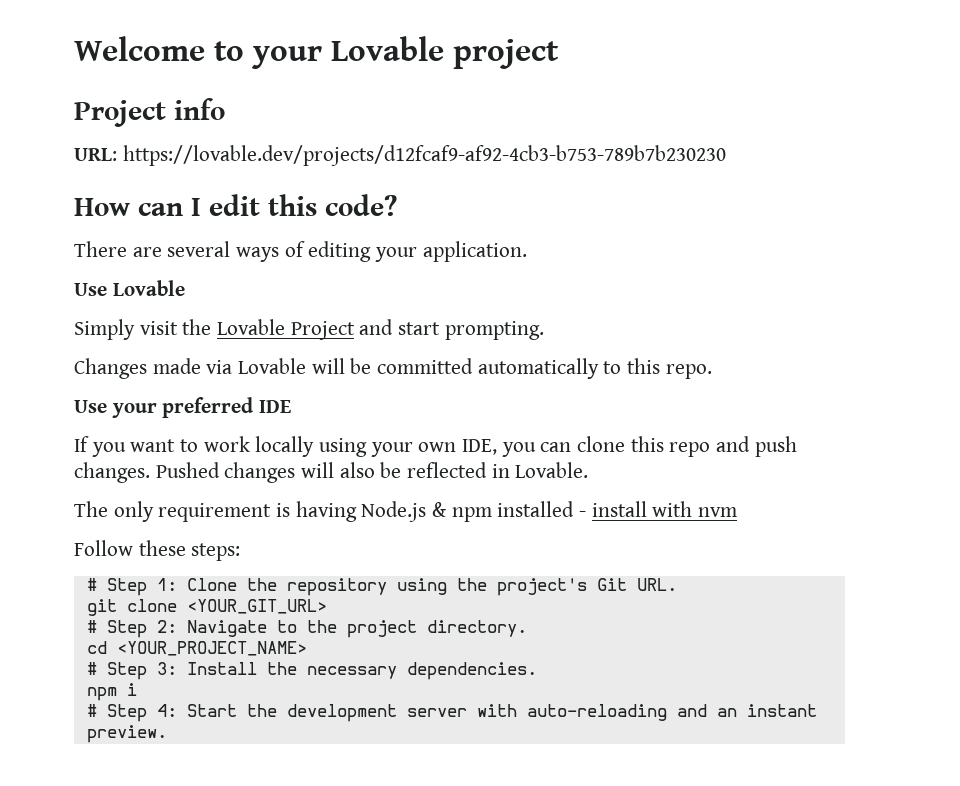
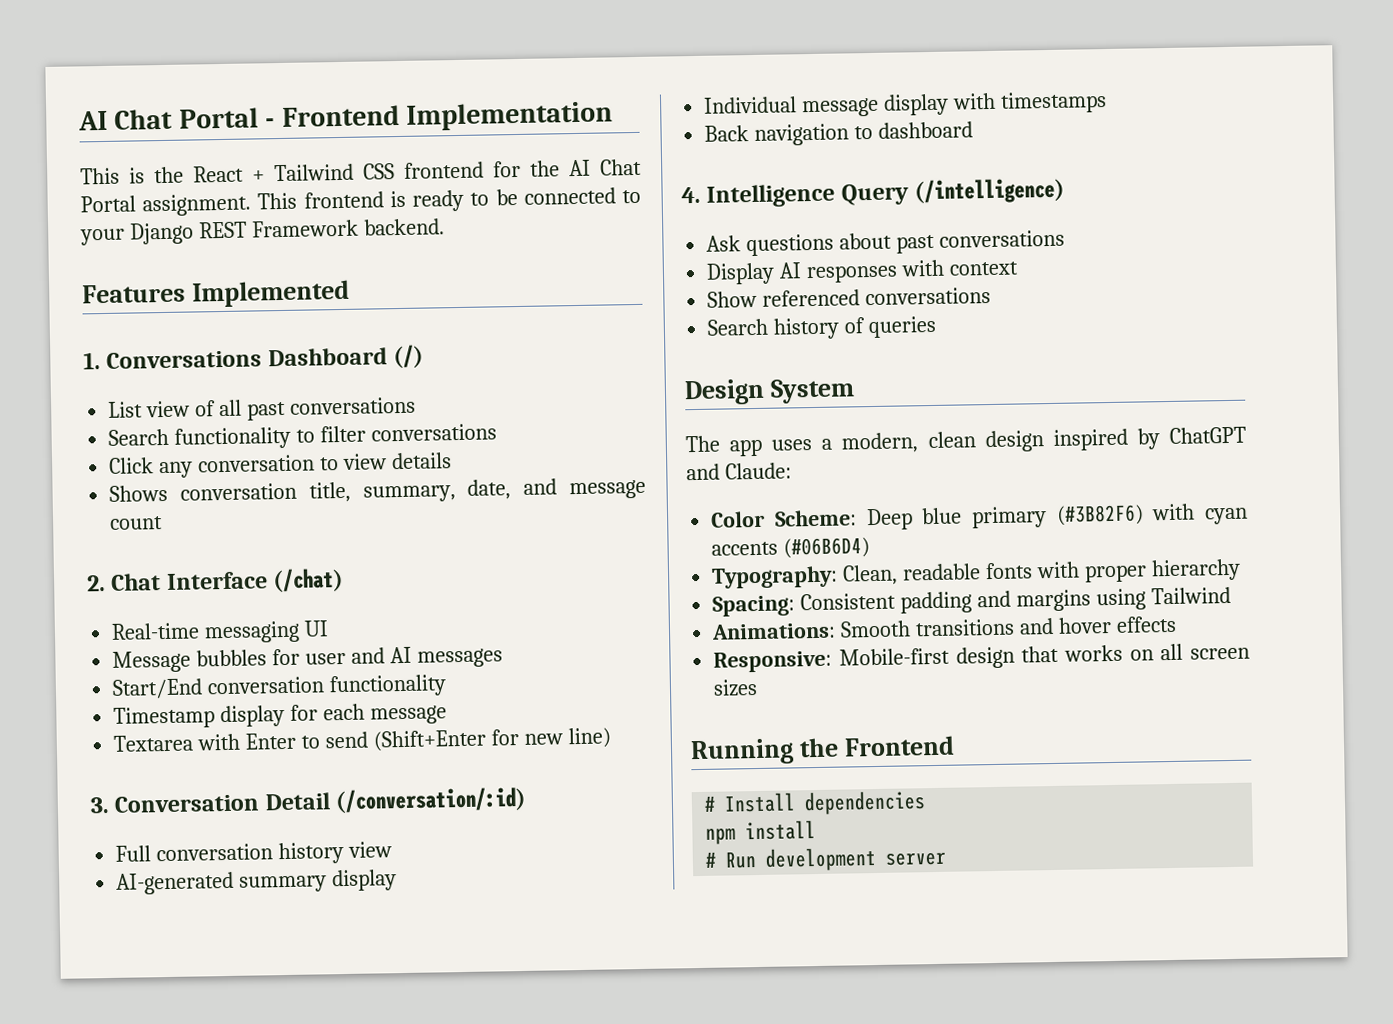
- Welcome to your Lovable project
- Project info
- URL: https://lovable.dev/projects/d12fcaf9-af92-4cb3-b753-789b7b230230
- How can I edit this code?
- There are several ways of editing your application.
- Use Lovable
- Simply visit the Lovable Project and start prompting.
- Changes made via Lovable will be committed automatically to this repo.
- Use your preferred IDE
- If you want to work locally using your own IDE, you can clone this repo and push changes. Pushed changes will also be reflected in Lovable.
- The only requirement is having Node.js & npm installed - install with nvm
- Follow these steps:
- # Step 1: Clone the repository using the project's Git URL.
- git clone <YOUR_GIT_URL>
- # Step 2: Navigate to the project directory.
- cd <YOUR_PROJECT_NAME>
- # Step 3: Install the necessary dependencies.
- npm i
- # Step 4: Start the development server with auto-reloading and an instant preview.
+ AI Chat Portal - Frontend Implementation
+ This is the React + Tailwind CSS frontend for the AI Chat Portal assignment. This frontend is ready to be connected to your Django REST Framework backend.
+ Features Implemented
+ 1. Conversations Dashboard (/)
+ List view of all past conversations
+ Search functionality to filter conversations
+ Click any conversation to view details
+ Shows conversation title, summary, date, and message count
+ 2. Chat Interface (/chat)
+ Real-time messaging UI
+ Message bubbles for user and AI messages
+ Start/End conversation functionality
+ Timestamp display for each message
+ Textarea with Enter to send (Shift+Enter for new line)
+ 3. Conversation Detail (/conversation/:id)
+ Full conversation history view
+ AI-generated summary display
+ Individual message display with timestamps
+ Back navigation to dashboard
+ 4. Intelligence Query (/intelligence)
+ Ask questions about past conversations
+ Display AI responses with context
+ Show referenced conversations
+ Search history of queries
+ Design System
+ The app uses a modern, clean design inspired by ChatGPT and Claude:
+ Color Scheme: Deep blue primary (#3B82F6) with cyan accents (#06B6D4)
+ Typography: Clean, readable fonts with proper hierarchy
+ Spacing: Consistent padding and margins using Tailwind
+ Animations: Smooth transitions and hover effects
+ Responsive: Mobile-first design that works on all screen sizes
+ Running the Frontend
+ # Install dependencies
+ npm install
+ # Run development server

